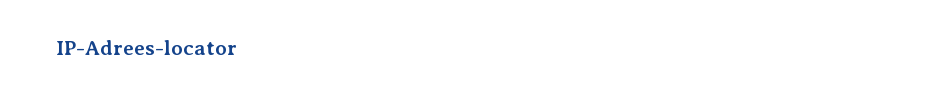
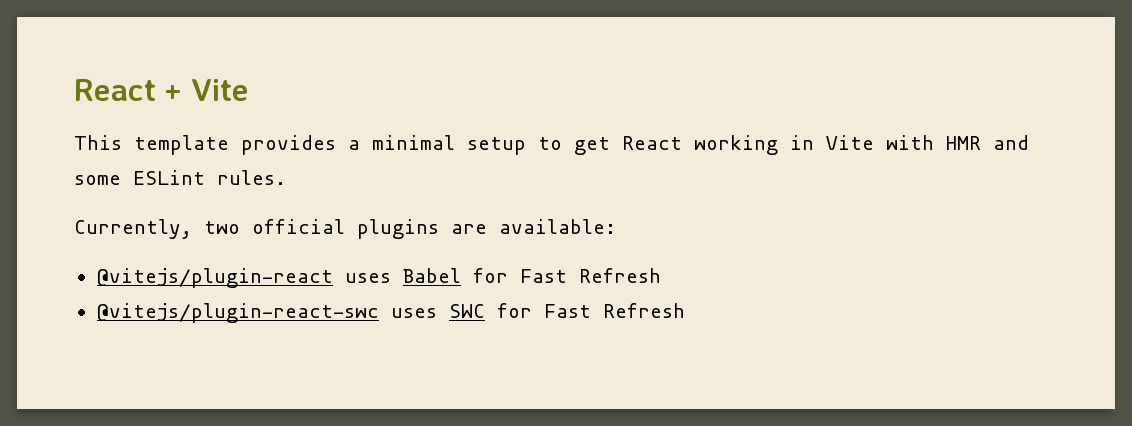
- IP-Adrees-locator
+ React + Vite
+ This template provides a minimal setup to get React working in Vite with HMR and some ESLint rules.
+ Currently, two official plugins are available:
+ @vitejs/plugin-react uses Babel for Fast Refresh
+ @vitejs/plugin-react-swc uses SWC for Fast Refresh

